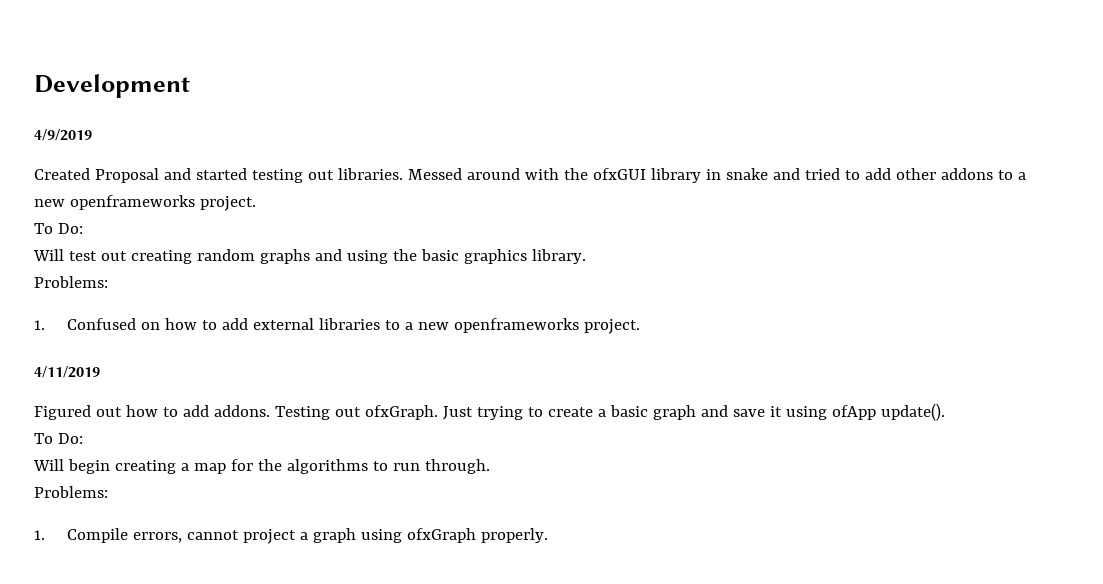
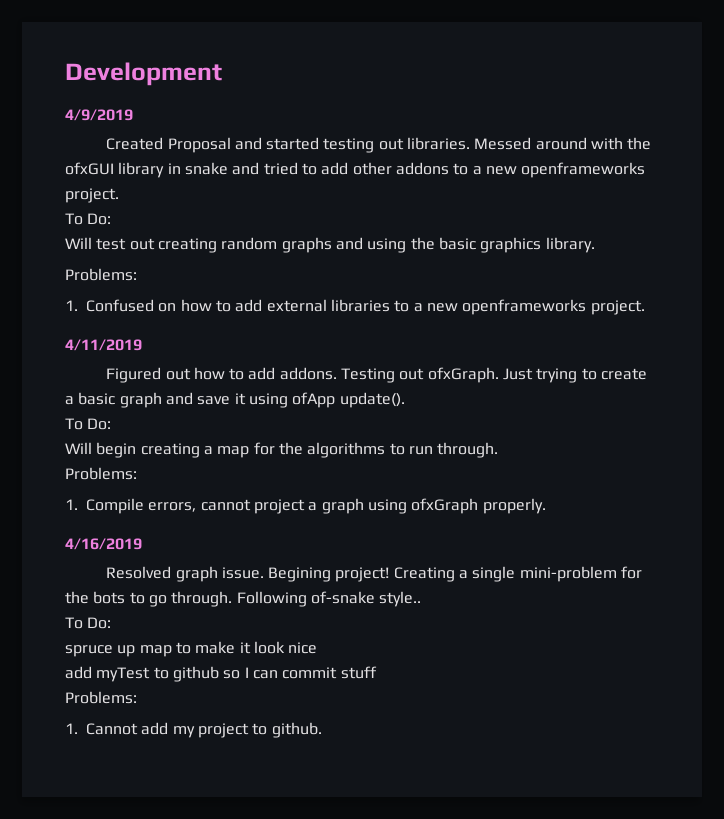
+ 4/16/2019
+ Resolved graph issue. Begining project! Creating a single mini-problem for the bots to go through. Following of-snake style..
+ To Do:
+ spruce up map to make it look nice
+ add myTest to github so I can commit stuff
+ Problems:
+ 1. Cannot add my project to github.

